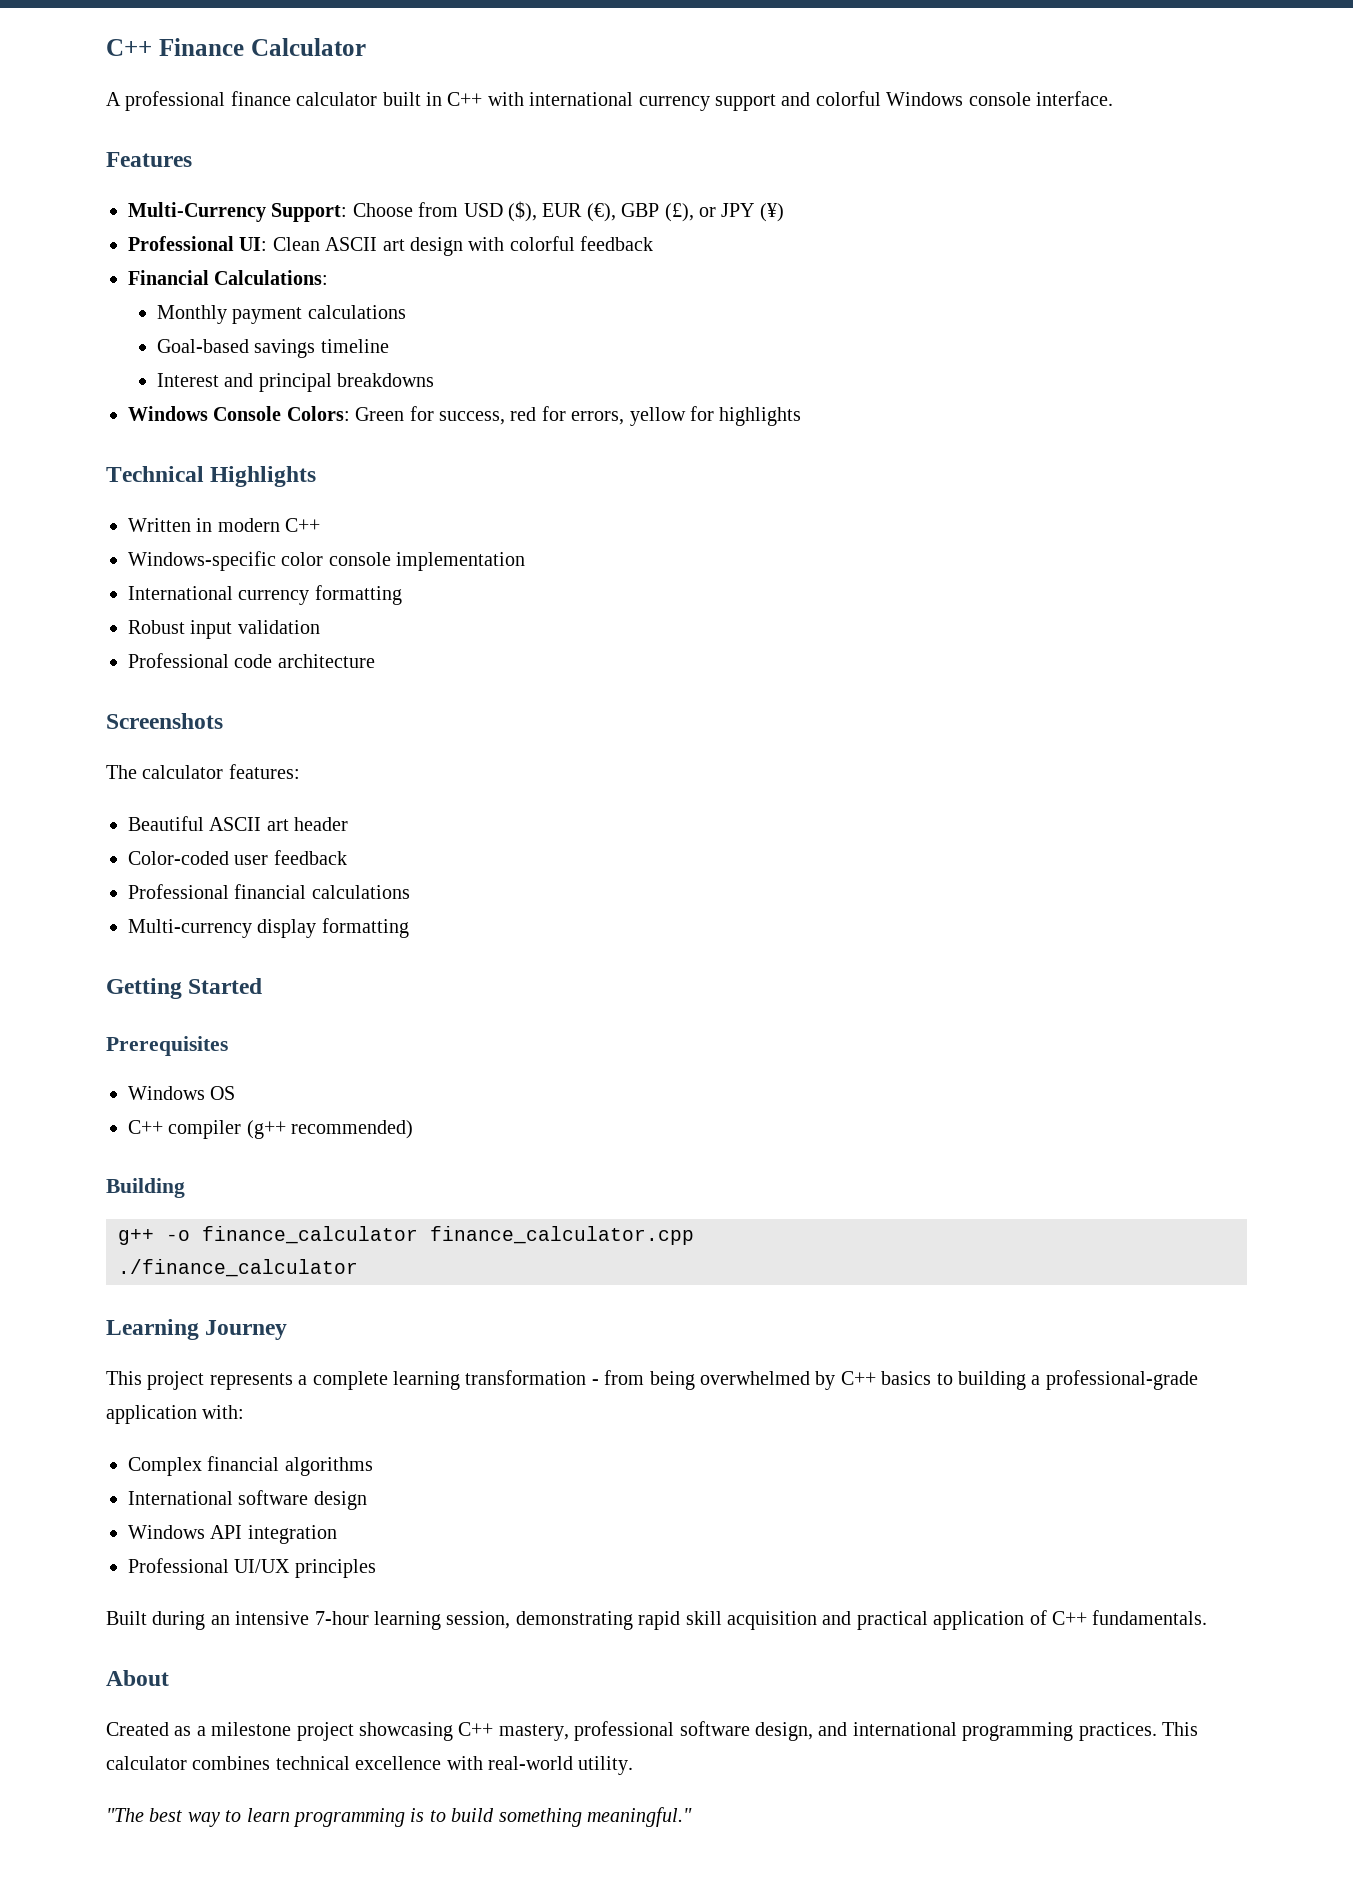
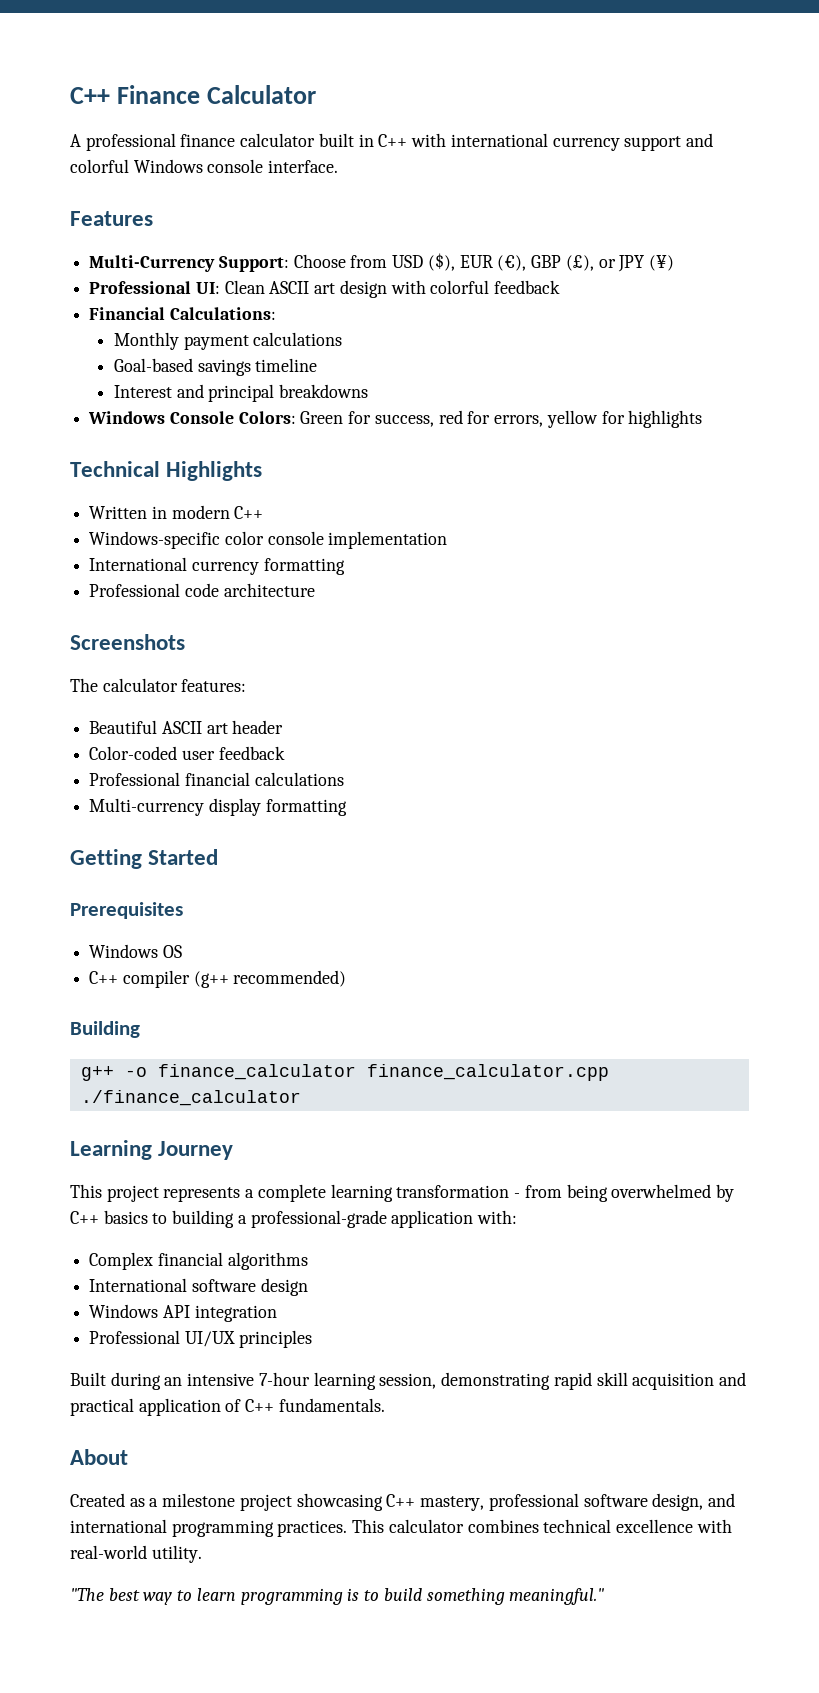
- Robust input validation

